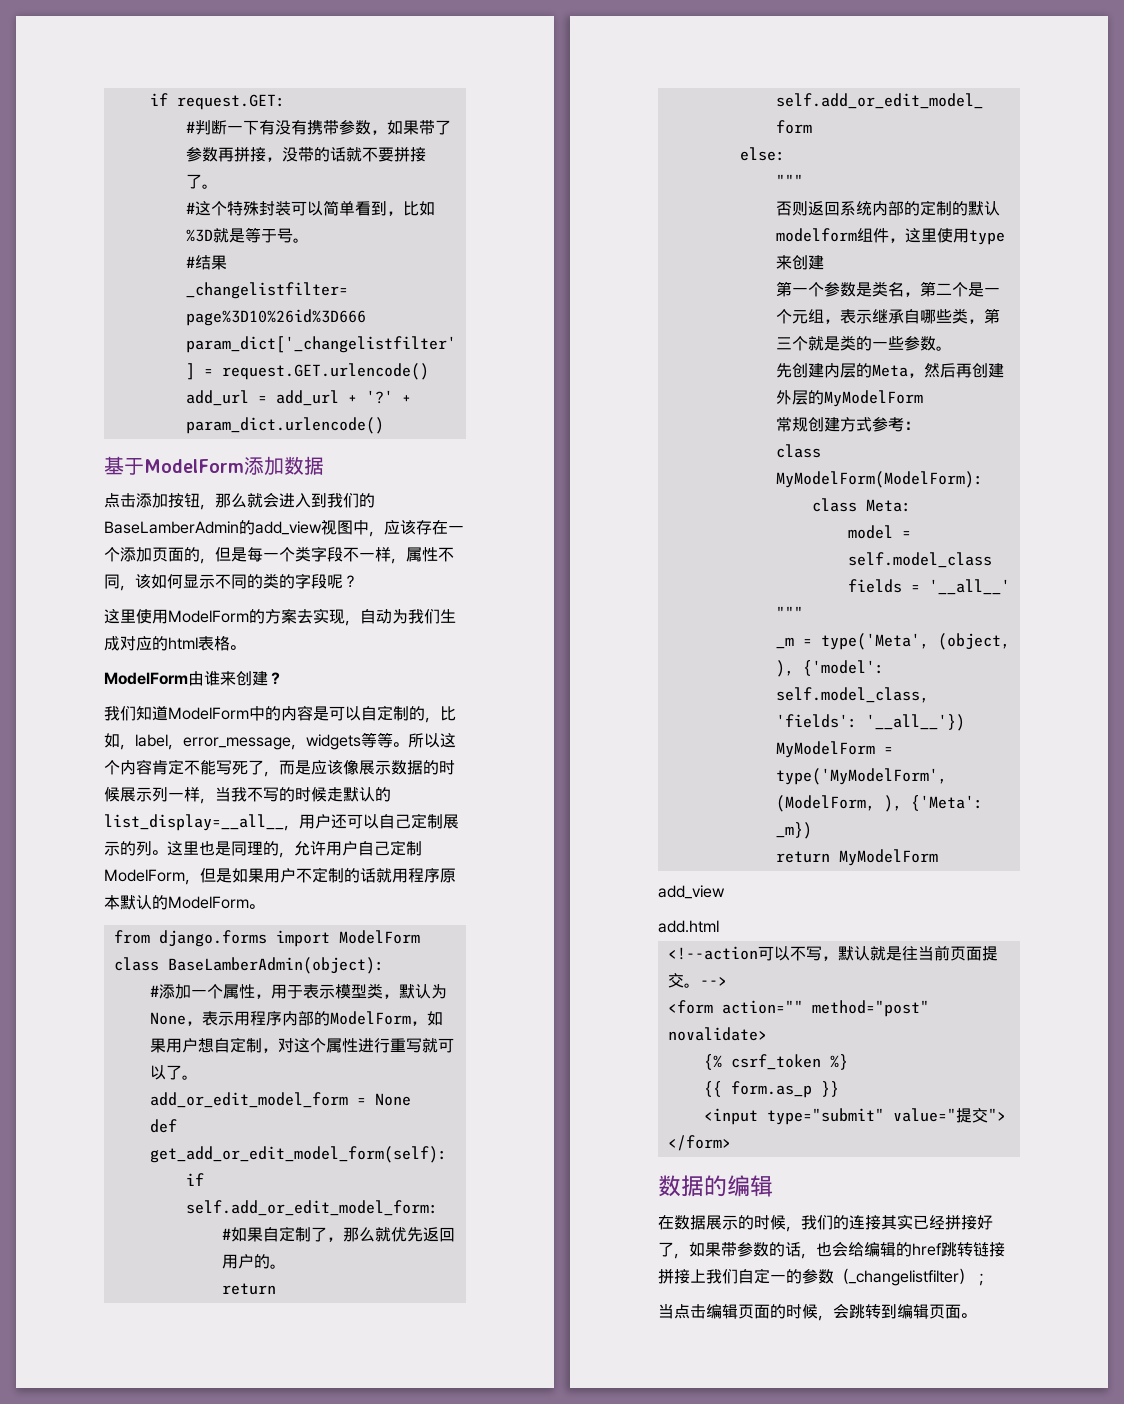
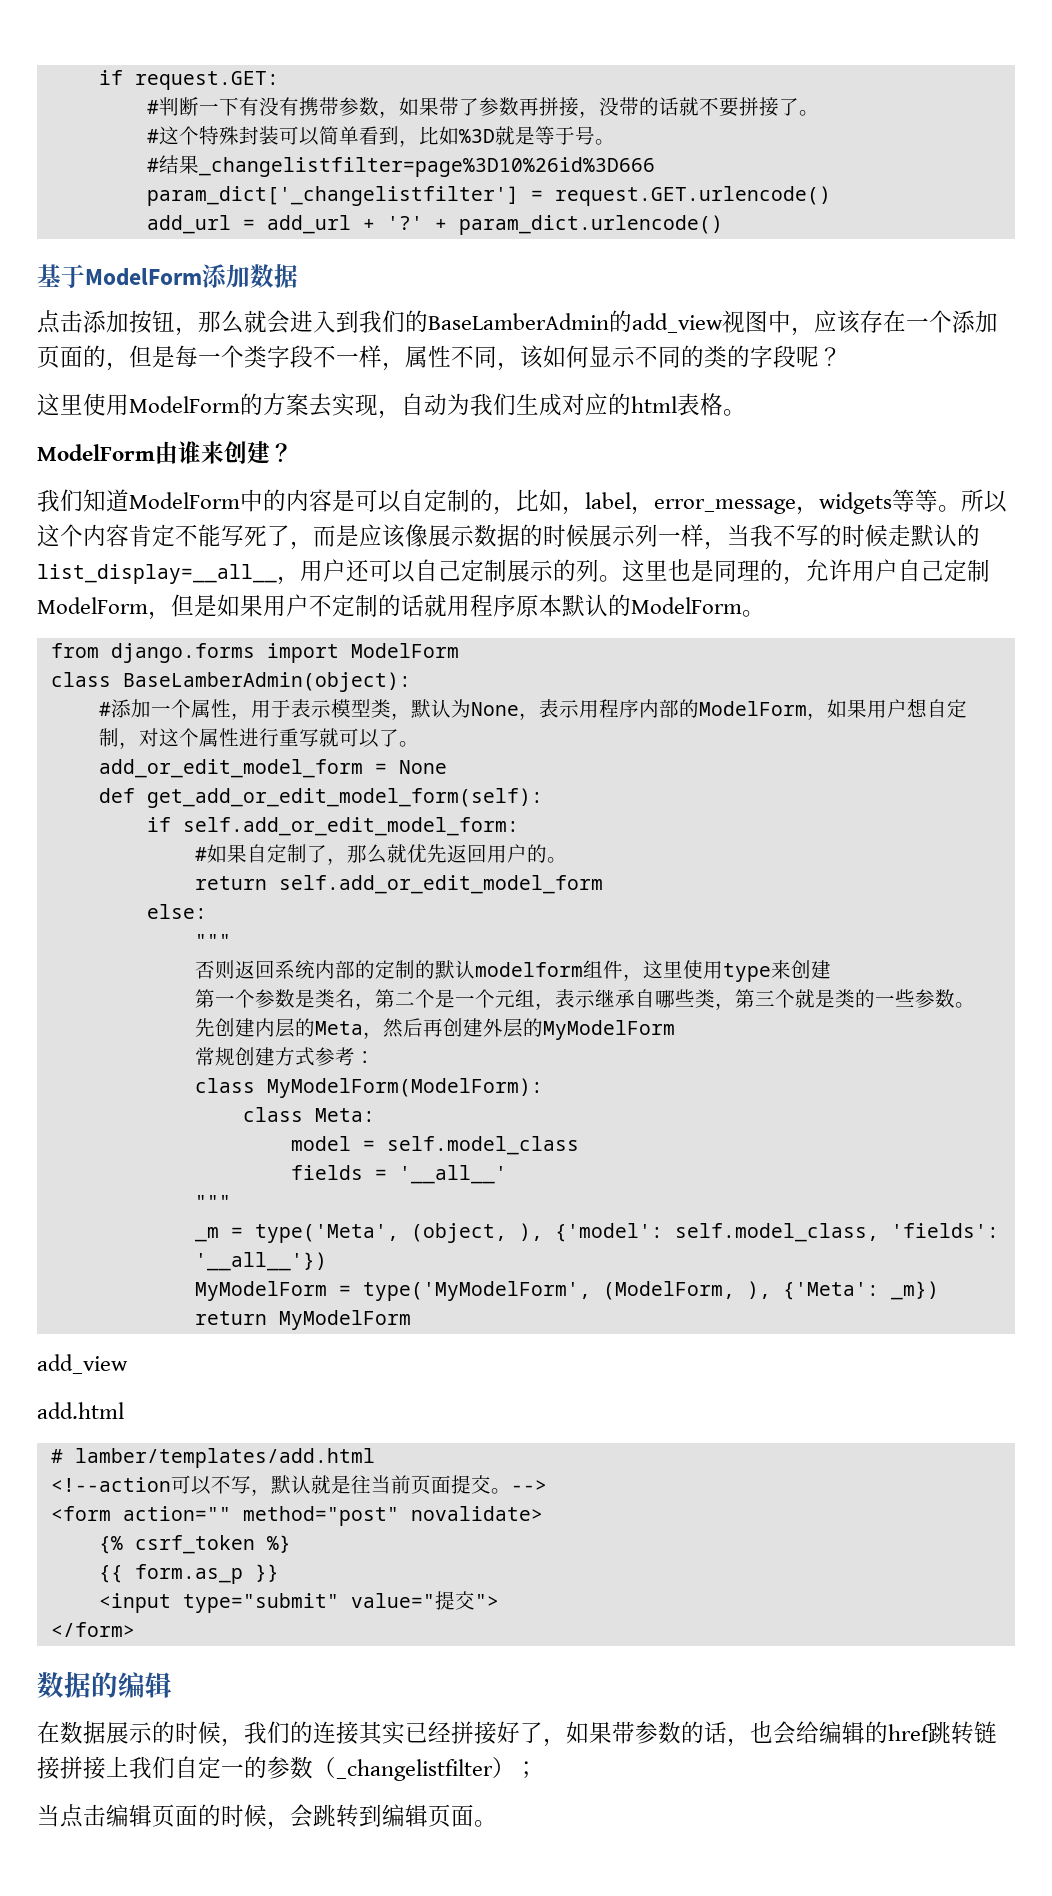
+ # lamber/templates/add.html

